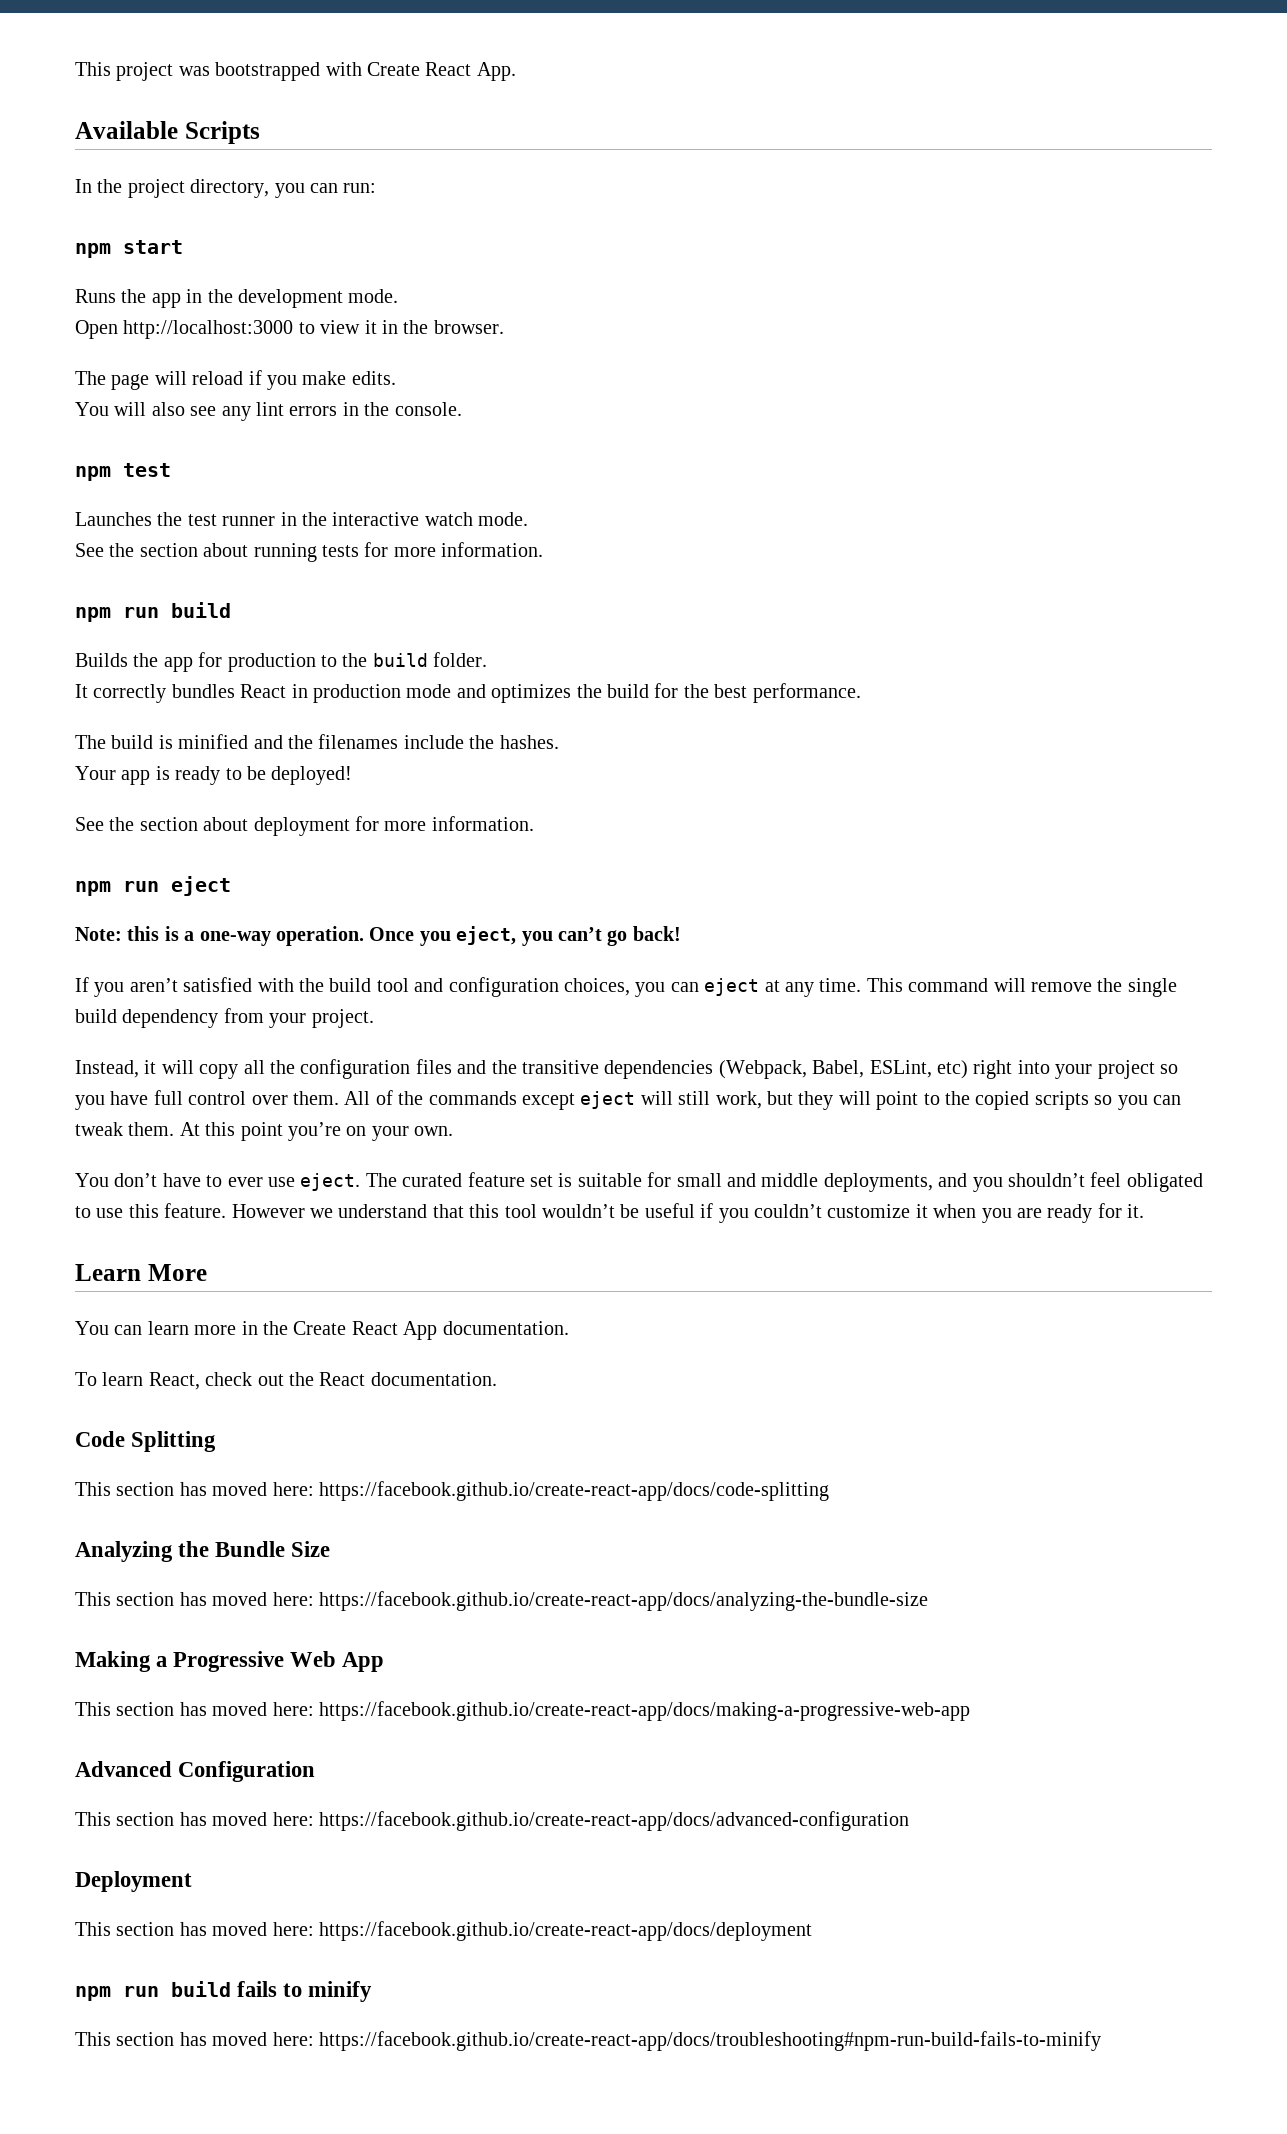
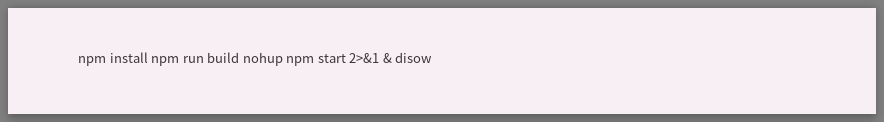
- This project was bootstrapped with Create React App.
- Available Scripts
- In the project directory, you can run:
- npm start
- Runs the app in the development mode.
- Open http://localhost:3000 to view it in the browser.
- The page will reload if you make edits.
- You will also see any lint errors in the console.
- npm test
- Launches the test runner in the interactive watch mode.
- See the section about running tests for more information.
- npm run build
- Builds the app for production to the build folder.
- It correctly bundles React in production mode and optimizes the build for the best performance.
- The build is minified and the filenames include the hashes.
- Your app is ready to be deployed!
- See the section about deployment for more information.
- npm run eject
- Note: this is a one-way operation. Once you eject, you can’t go back!
- If you aren’t satisfied with the build tool and configuration choices, you can eject at any time. This command will remove the single build dependency from your project.
- Instead, it will copy all the configuration files and the transitive dependencies (Webpack, Babel, ESLint, etc) right into your project so you have full control over them. All of the commands except eject will still work, but they will point to the copied scripts so you can tweak them. At this point you’re on your own.
- You don’t have to ever use eject. The curated feature set is suitable for small and middle deployments, and you shouldn’t feel obligated to use this feature. However we understand that this tool wouldn’t be useful if you couldn’t customize it when you are ready for it.
- Learn More
- You can learn more in the Create React App documentation.
- To learn React, check out the React documentation.
- Code Splitting
- This section has moved here: https://facebook.github.io/create-react-app/docs/code-splitting
- Analyzing the Bundle Size
- This section has moved here: https://facebook.github.io/create-react-app/docs/analyzing-the-bundle-size
- Making a Progressive Web App
- This section has moved here: https://facebook.github.io/create-react-app/docs/making-a-progressive-web-app
- Advanced Configuration
- This section has moved here: https://facebook.github.io/create-react-app/docs/advanced-configuration
- Deployment
- This section has moved here: https://facebook.github.io/create-react-app/docs/deployment
- npm run build fails to minify
- This section has moved here: https://facebook.github.io/create-react-app/docs/troubleshooting#npm-run-build-fails-to-minify
+ npm install npm run build nohup npm start 2>&1 & disow

